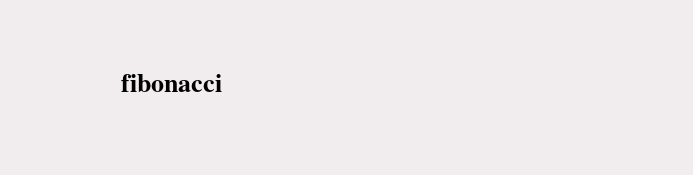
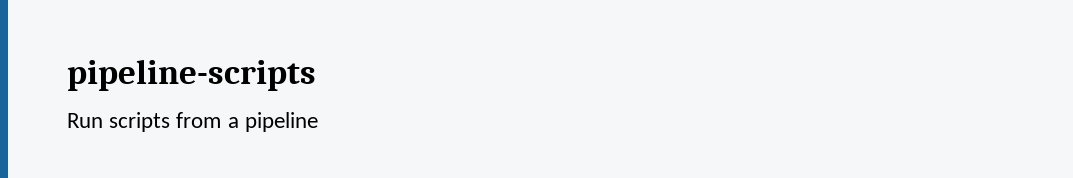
- fibonacci
+ pipeline-scripts
+ Run scripts from a pipeline

